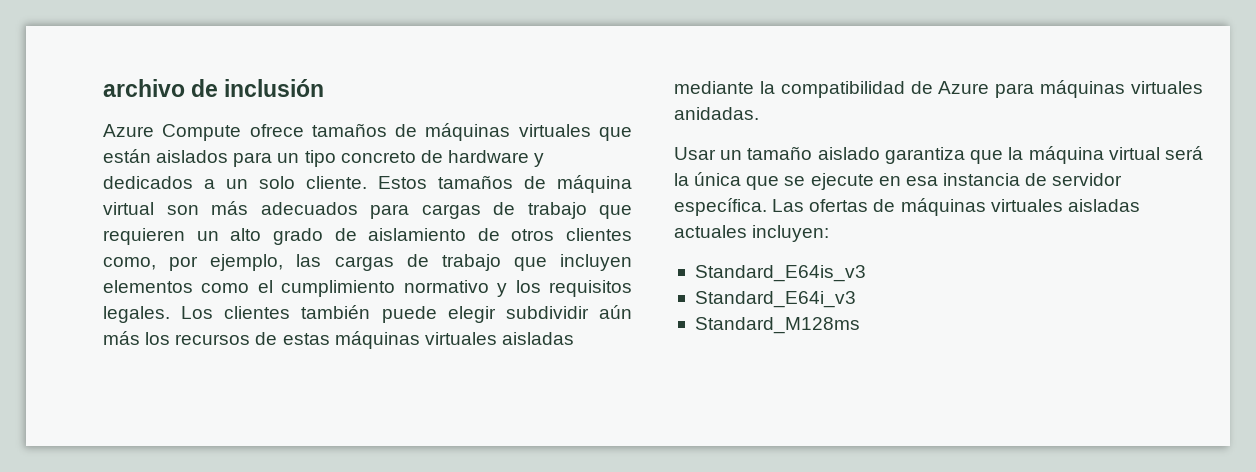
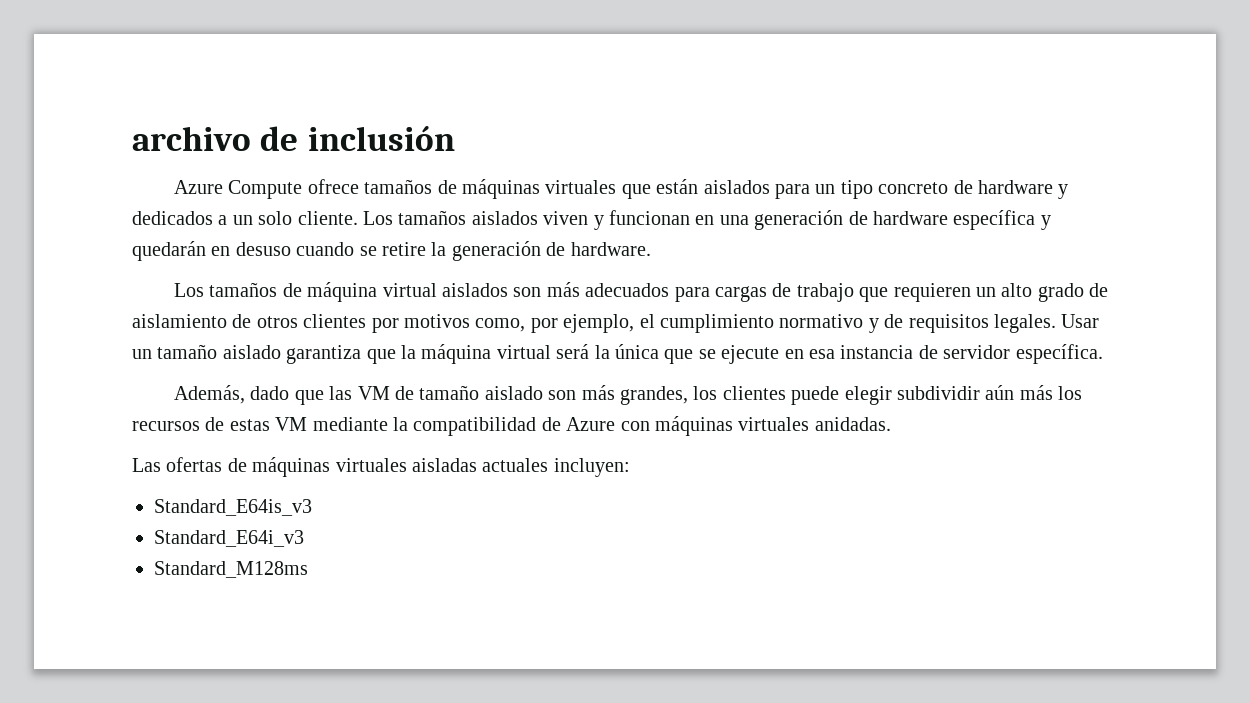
- Estos tamaños de máquina virtual son más adecuados para cargas de trabajo que requieren un alto grado de aislamiento de otros clientes como, por ejemplo, las cargas de trabajo que incluyen elementos como el cumplimiento normativo y los requisitos legales. Los clientes también puede elegir subdividir aún más los recursos de estas máquinas virtuales aisladas mediante la compatibilidad de Azure para máquinas virtuales anidadas.
- Usar un tamaño aislado garantiza que la máquina virtual será la única que se ejecute en esa instancia de servidor específica. Las ofertas de máquinas virtuales aisladas actuales incluyen:
+ Los tamaños aislados viven y funcionan en una generación de hardware específica y quedarán en desuso cuando se retire la generación de hardware.
+ Los tamaños de máquina virtual aislados son más adecuados para cargas de trabajo que requieren un alto grado de aislamiento de otros clientes por motivos como, por ejemplo, el cumplimiento normativo y de requisitos legales. Usar un tamaño aislado garantiza que la máquina virtual será la única que se ejecute en esa instancia de servidor específica.
+ Además, dado que las VM de tamaño aislado son más grandes, los clientes puede elegir subdividir aún más los recursos de estas VM mediante la compatibilidad de Azure con máquinas virtuales anidadas.
+ Las ofertas de máquinas virtuales aisladas actuales incluyen:

